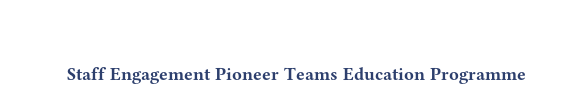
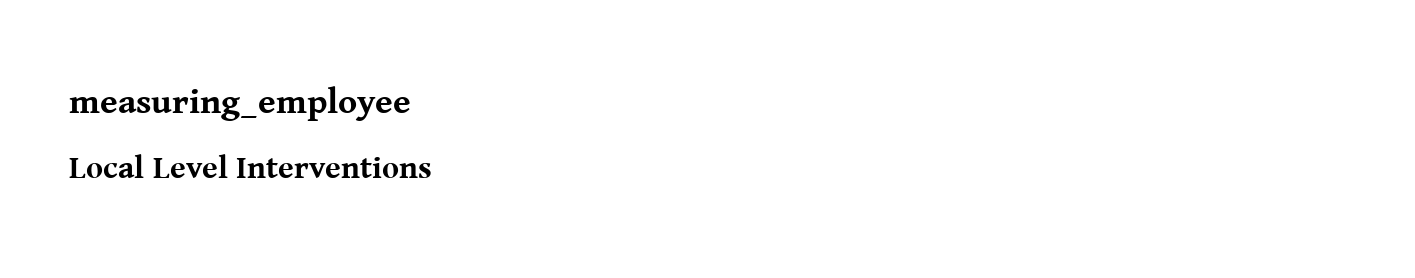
- Staff Engagement Pioneer Teams Education Programme
+ measuring_employee
+ Local Level Interventions

